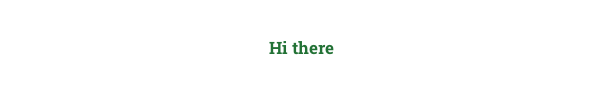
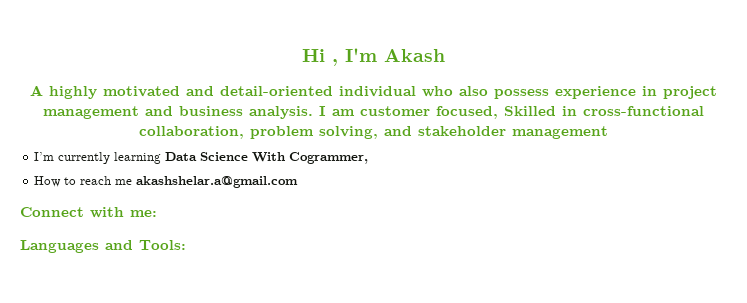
- Hi there
+ Hi , I'm Akash
+ A highly motivated and detail-oriented individual who also possess experience in project management and business analysis. I am customer focused, Skilled in cross-functional collaboration, problem solving, and stakeholder management
+ I’m currently learning Data Science With Cogrammer,
+ How to reach me akashshelar.a@gmail.com
+ Connect with me:
+ Languages and Tools:

